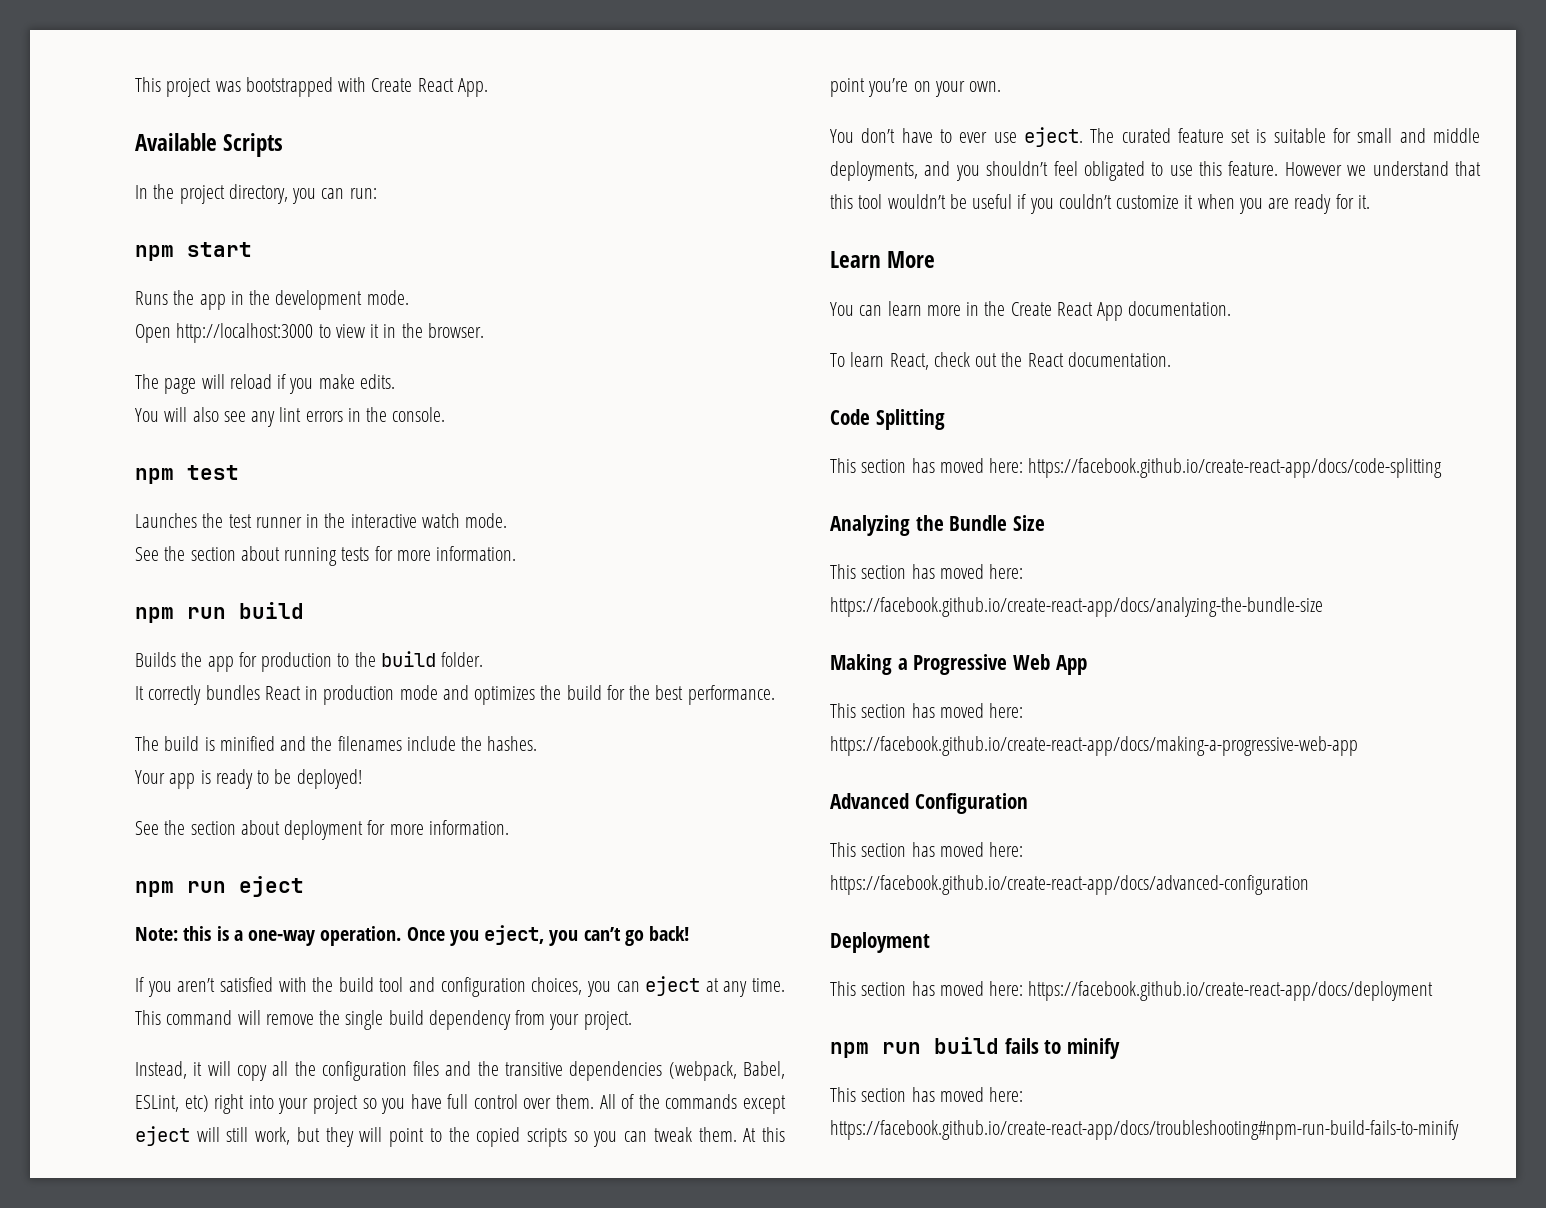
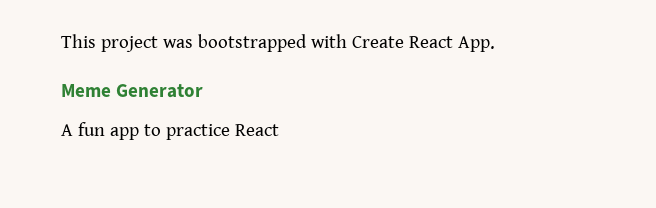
- Available Scripts
- In the project directory, you can run:
- npm start
- Runs the app in the development mode.
- Open http://localhost:3000 to view it in the browser.
- The page will reload if you make edits.
- You will also see any lint errors in the console.
- npm test
- Launches the test runner in the interactive watch mode.
- See the section about running tests for more information.
- npm run build
- Builds the app for production to the build folder.
- It correctly bundles React in production mode and optimizes the build for the best performance.
- The build is minified and the filenames include the hashes.
- Your app is ready to be deployed!
- See the section about deployment for more information.
- npm run eject
- Note: this is a one-way operation. Once you eject, you can’t go back!
- If you aren’t satisfied with the build tool and configuration choices, you can eject at any time. This command will remove the single build dependency from your project.
- Instead, it will copy all the configuration files and the transitive dependencies (webpack, Babel, ESLint, etc) right into your project so you have full control over them. All of the commands except eject will still work, but they will point to the copied scripts so you can tweak them. At this point you’re on your own.
- You don’t have to ever use eject. The curated feature set is suitable for small and middle deployments, and you shouldn’t feel obligated to use this feature. However we understand that this tool wouldn’t be useful if you couldn’t customize it when you are ready for it.
- Learn More
- You can learn more in the Create React App documentation.
- To learn React, check out the React documentation.
- Code Splitting
- This section has moved here: https://facebook.github.io/create-react-app/docs/code-splitting
- Analyzing the Bundle Size
- This section has moved here: https://facebook.github.io/create-react-app/docs/analyzing-the-bundle-size
- Making a Progressive Web App
- This section has moved here: https://facebook.github.io/create-react-app/docs/making-a-progressive-web-app
- Advanced Configuration
- This section has moved here: https://facebook.github.io/create-react-app/docs/advanced-configuration
- Deployment
- This section has moved here: https://facebook.github.io/create-react-app/docs/deployment
- npm run build fails to minify
- This section has moved here: https://facebook.github.io/create-react-app/docs/troubleshooting#npm-run-build-fails-to-minify
+ Meme Generator
+ A fun app to practice React

